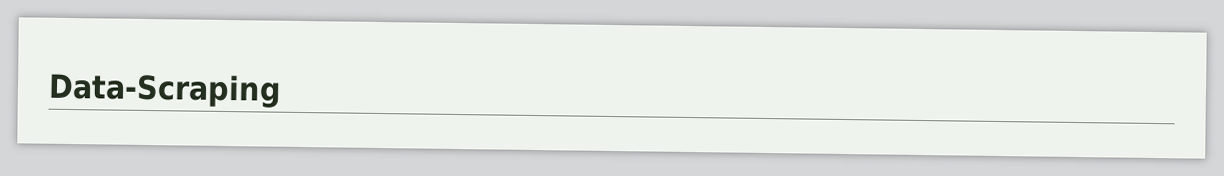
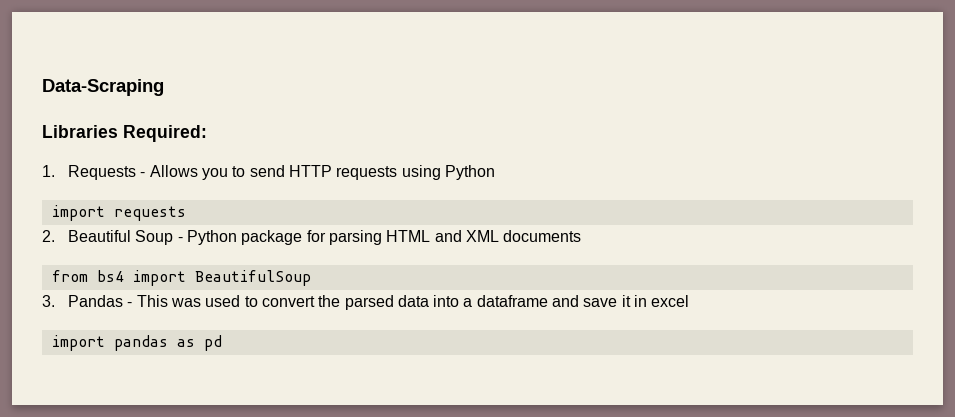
+ Libraries Required:
+ 1. Requests - Allows you to send HTTP requests using Python
+ import requests
+ 2. Beautiful Soup - Python package for parsing HTML and XML documents
+ from bs4 import BeautifulSoup
+ 3. Pandas - This was used to convert the parsed data into a dataframe and save it in excel
+ import pandas as pd

